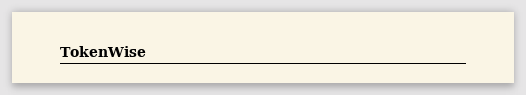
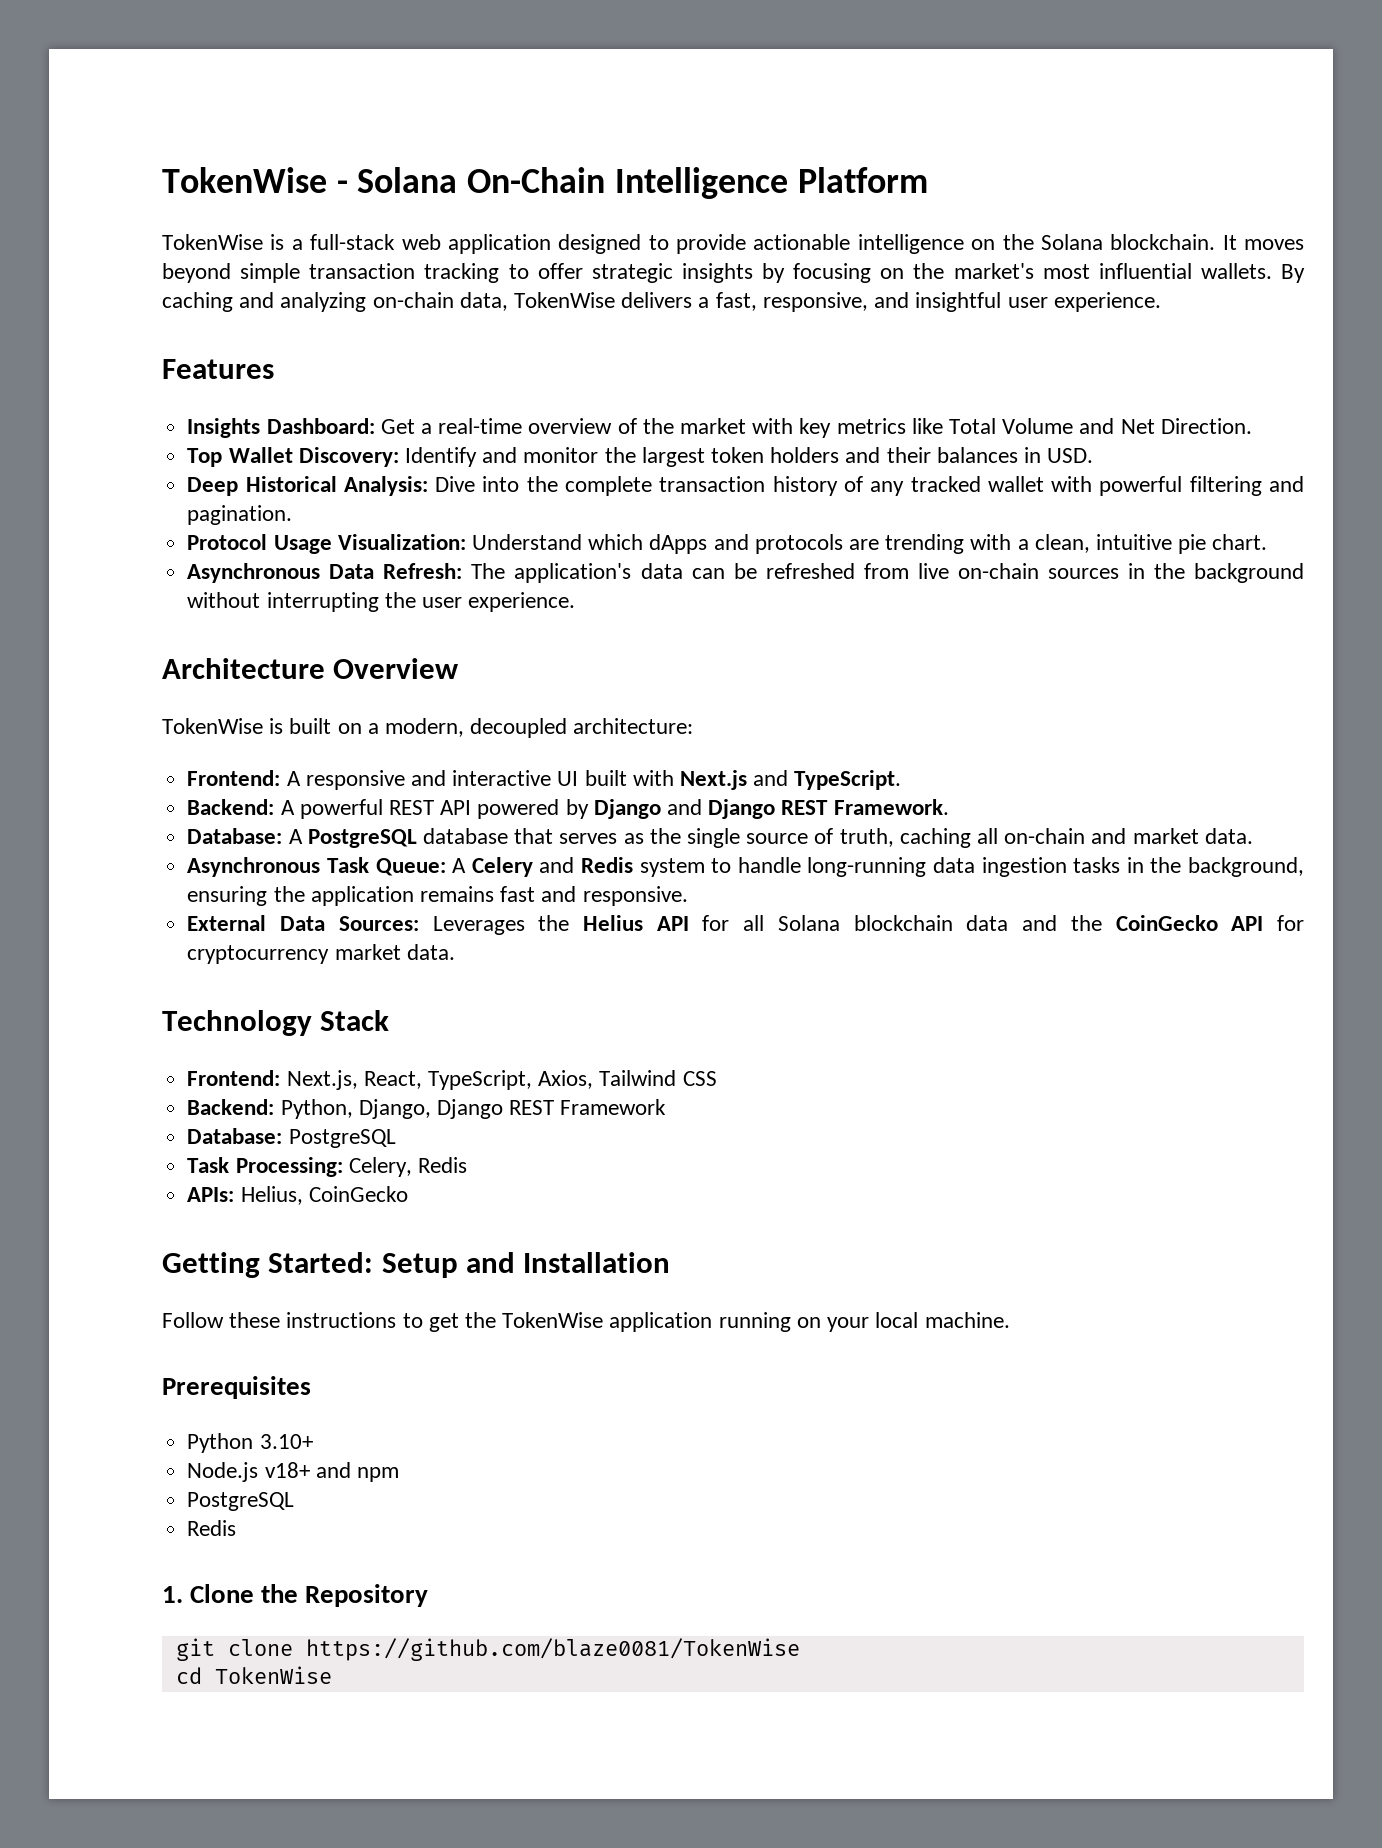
- TokenWise
+ TokenWise - Solana On-Chain Intelligence Platform
+ TokenWise is a full-stack web application designed to provide actionable intelligence on the Solana blockchain. It moves beyond simple transaction tracking to offer strategic insights by focusing on the market's most influential wallets. By caching and analyzing on-chain data, TokenWise delivers a fast, responsive, and insightful user experience.
+ Features
+ Insights Dashboard: Get a real-time overview of the market with key metrics like Total Volume and Net Direction.
+ Top Wallet Discovery: Identify and monitor the largest token holders and their balances in USD.
+ Deep Historical Analysis: Dive into the complete transaction history of any tracked wallet with powerful filtering and pagination.
+ Protocol Usage Visualization: Understand which dApps and protocols are trending with a clean, intuitive pie chart.
+ Asynchronous Data Refresh: The application's data can be refreshed from live on-chain sources in the background without interrupting the user experience.
+ Architecture Overview
+ TokenWise is built on a modern, decoupled architecture:
+ Frontend: A responsive and interactive UI built with Next.js and TypeScript.
+ Backend: A powerful REST API powered by Django and Django REST Framework.
+ Database: A PostgreSQL database that serves as the single source of truth, caching all on-chain and market data.
+ Asynchronous Task Queue: A Celery and Redis system to handle long-running data ingestion tasks in the background, ensuring the application remains fast and responsive.
+ External Data Sources: Leverages the Helius API for all Solana blockchain data and the CoinGecko API for cryptocurrency market data.
+ Technology Stack
+ Frontend: Next.js, React, TypeScript, Axios, Tailwind CSS
+ Backend: Python, Django, Django REST Framework
+ Database: PostgreSQL
+ Task Processing: Celery, Redis
+ APIs: Helius, CoinGecko
+ Getting Started: Setup and Installation
+ Follow these instructions to get the TokenWise application running on your local machine.
+ Prerequisites
+ Python 3.10+
+ Node.js v18+ and npm
+ PostgreSQL
+ Redis
+ 1. Clone the Repository
+ git clone https://github.com/blaze0081/TokenWise
+ cd TokenWise

